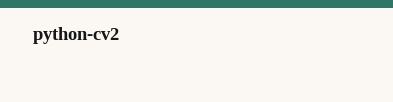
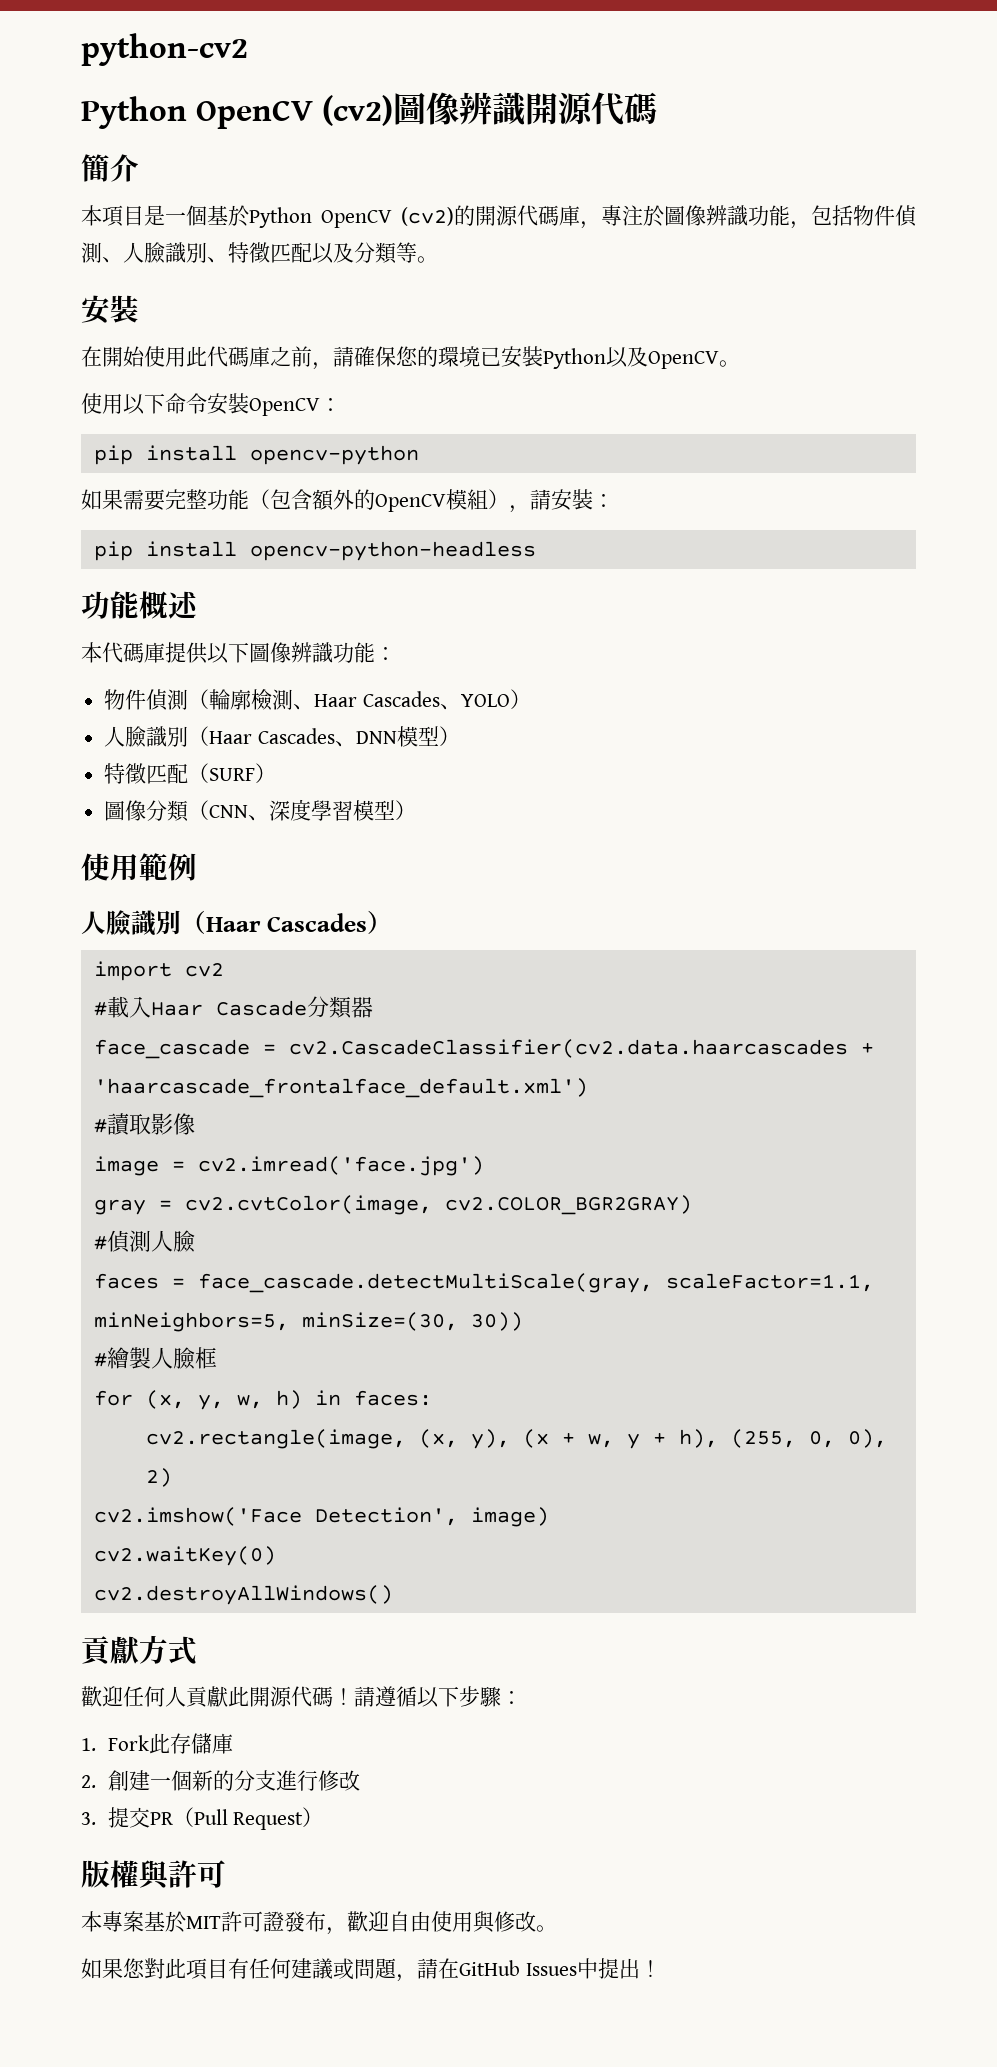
+ Python OpenCV (cv2)圖像辨識開源代碼
+ 簡介
+ 本項目是一個基於Python OpenCV (cv2)的開源代碼庫，專注於圖像辨識功能，包括物件偵測、人臉識別、特徵匹配以及分類等。
+ 安裝
+ 在開始使用此代碼庫之前，請確保您的環境已安裝Python以及OpenCV。
+ 使用以下命令安裝OpenCV：
+ pip install opencv-python
+ 如果需要完整功能（包含額外的OpenCV模組），請安裝：
+ pip install opencv-python-headless
+ 功能概述
+ 本代碼庫提供以下圖像辨識功能：
+ 物件偵測（輪廓檢測、Haar Cascades、YOLO）
+ 人臉識別（Haar Cascades、DNN模型）
+ 特徵匹配（SURF）
+ 圖像分類（CNN、深度學習模型）
+ 使用範例
+ 人臉識別（Haar Cascades）
+ import cv2
+ #載入Haar Cascade分類器
+ face_cascade = cv2.CascadeClassifier(cv2.data.haarcascades + 'haarcascade_frontalface_default.xml')
+ #讀取影像
+ image = cv2.imread('face.jpg')
+ gray = cv2.cvtColor(image, cv2.COLOR_BGR2GRAY)
+ #偵測人臉
+ faces = face_cascade.detectMultiScale(gray, scaleFactor=1.1, minNeighbors=5, minSize=(30, 30))
+ #繪製人臉框
+ for (x, y, w, h) in faces:
+ cv2.rectangle(image, (x, y), (x + w, y + h), (255, 0, 0), 2)
+ cv2.imshow('Face Detection', image)
+ cv2.waitKey(0)
+ cv2.destroyAllWindows()
+ 貢獻方式
+ 歡迎任何人貢獻此開源代碼！請遵循以下步驟：
+ 1. Fork此存儲庫
+ 2.創建一個新的分支進行修改
+ 3.提交PR（Pull Request）
+ 版權與許可
+ 本專案基於MIT許可證發布，歡迎自由使用與修改。
+ 如果您對此項目有任何建議或問題，請在GitHub Issues中提出！

